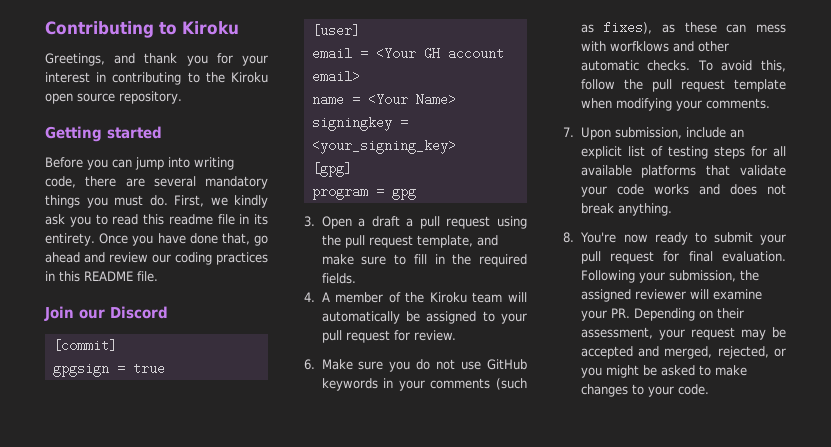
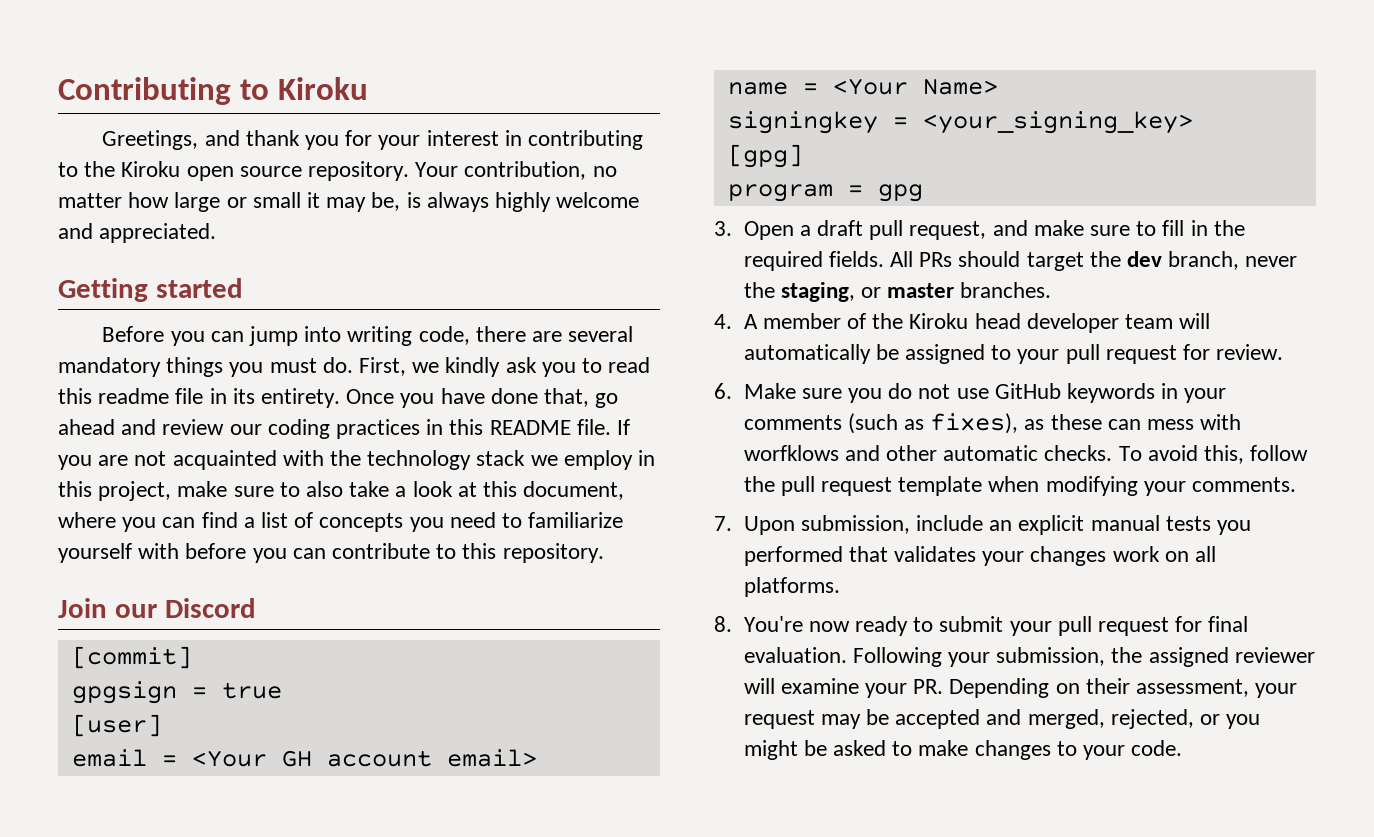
+ Your contribution, no matter how large or small it may be, is always highly welcome and appreciated.
+ If you are not acquainted with the technology stack we employ in this project, make sure to also take a look at this document, where you can find a list of concepts you need to familiarize yourself with before you can contribute to this repository.
- 3. Open a draft a pull request using the pull request template, and make sure to fill in the required fields.
+ 3. Open a draft pull request, and make sure to fill in the required fields. All PRs should target the dev branch, never the staging, or master branches.
- 4. A member of the Kiroku team will automatically be assigned to your pull request for review.
+ 4. A member of the Kiroku head developer team will automatically be assigned to your pull request for review.
- 7. Upon submission, include an explicit list of testing steps for all available platforms that validate your code works and does not break anything.
+ 7. Upon submission, include an explicit manual tests you performed that validates your changes work on all platforms.

